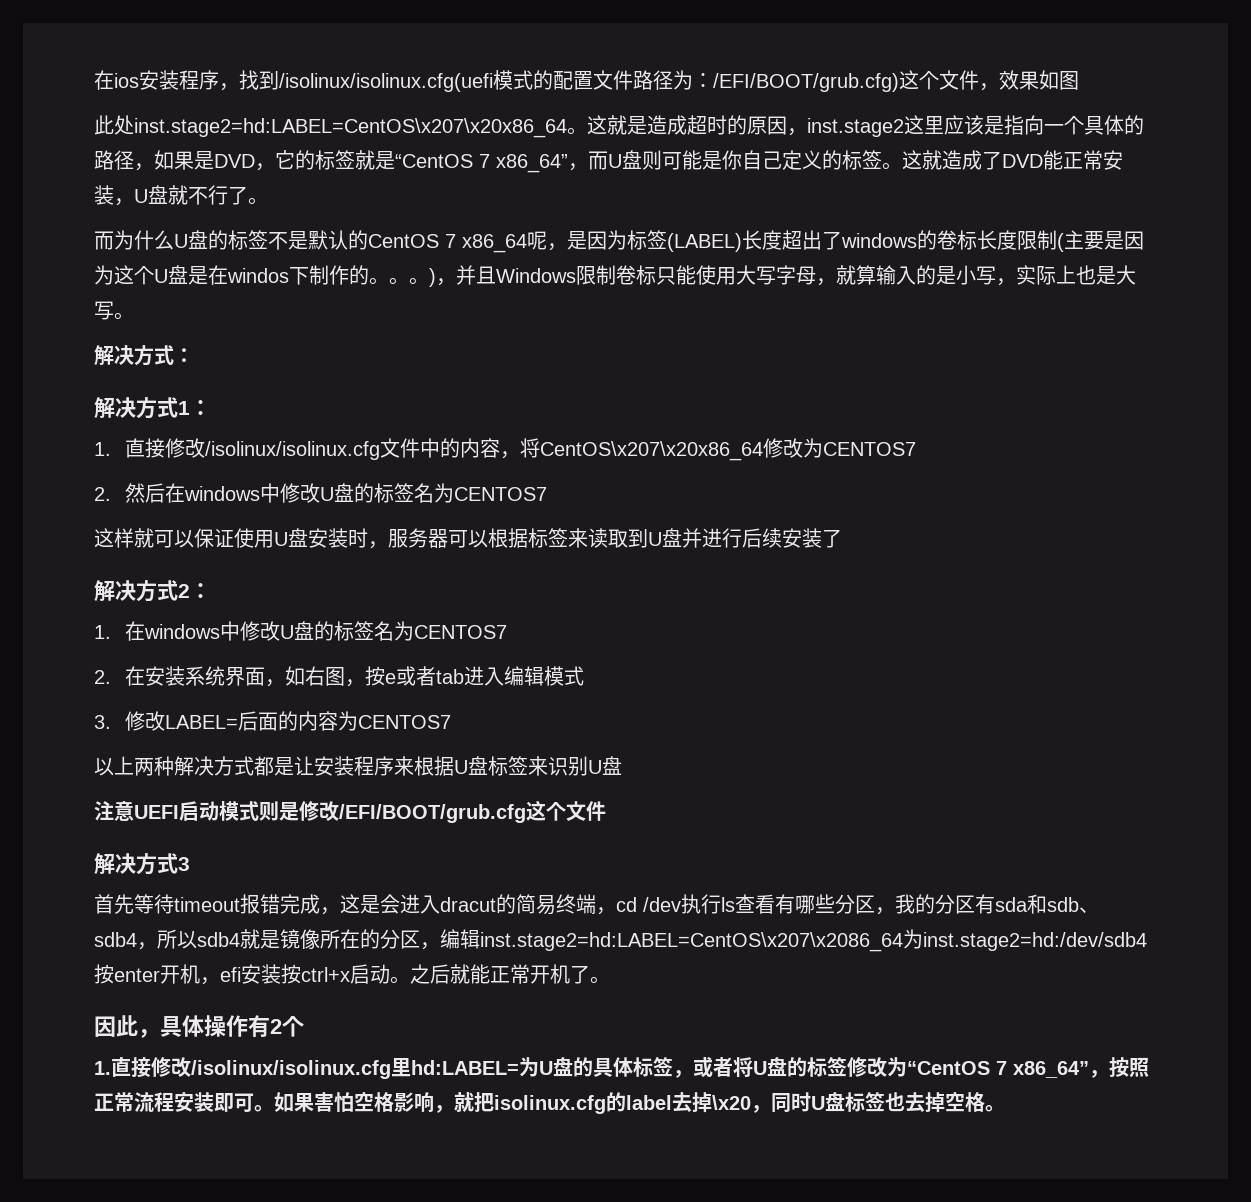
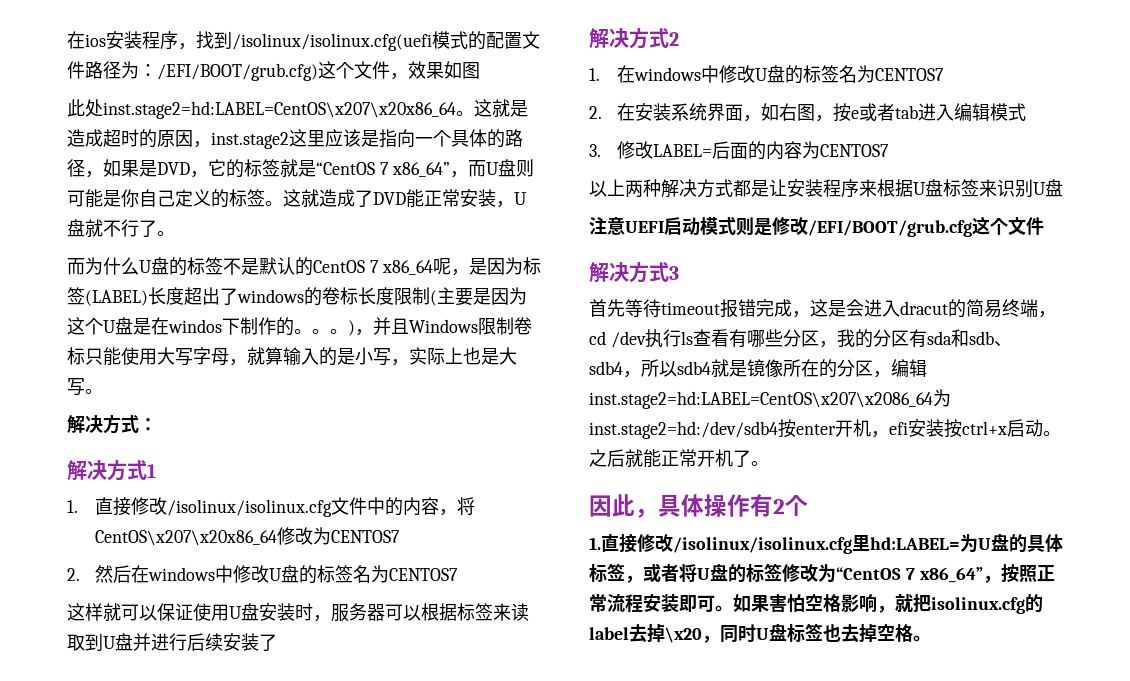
- 解决方式1：
+ 解决方式1
- 解决方式2：
+ 解决方式2

